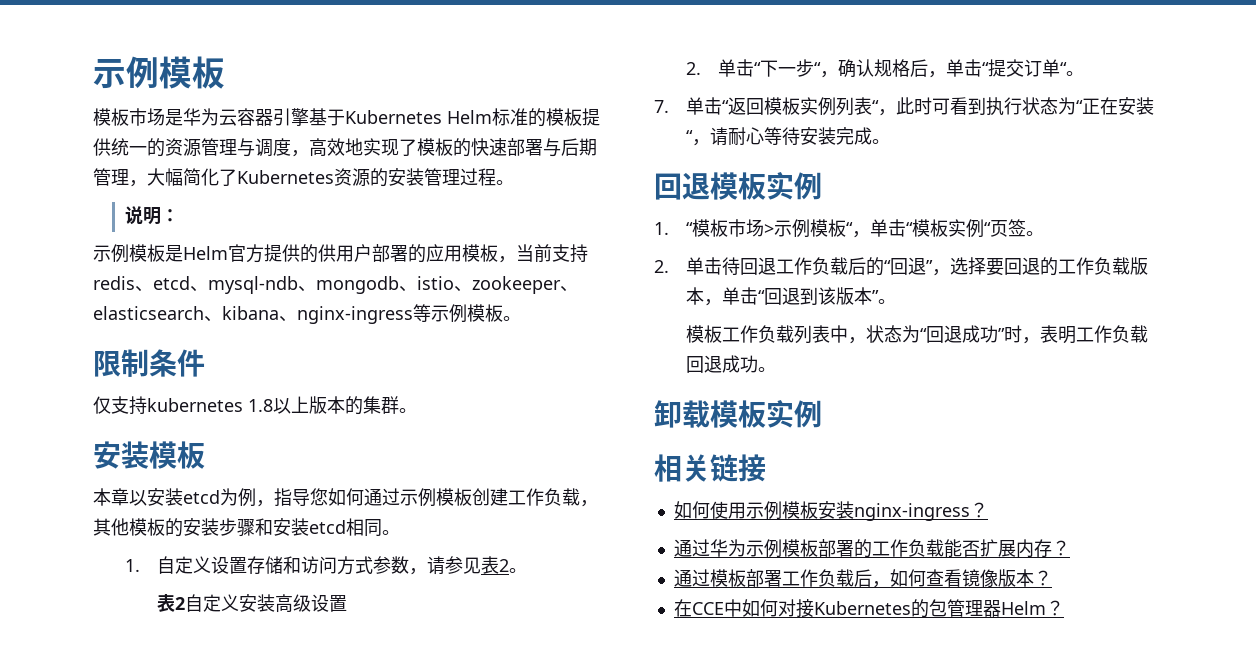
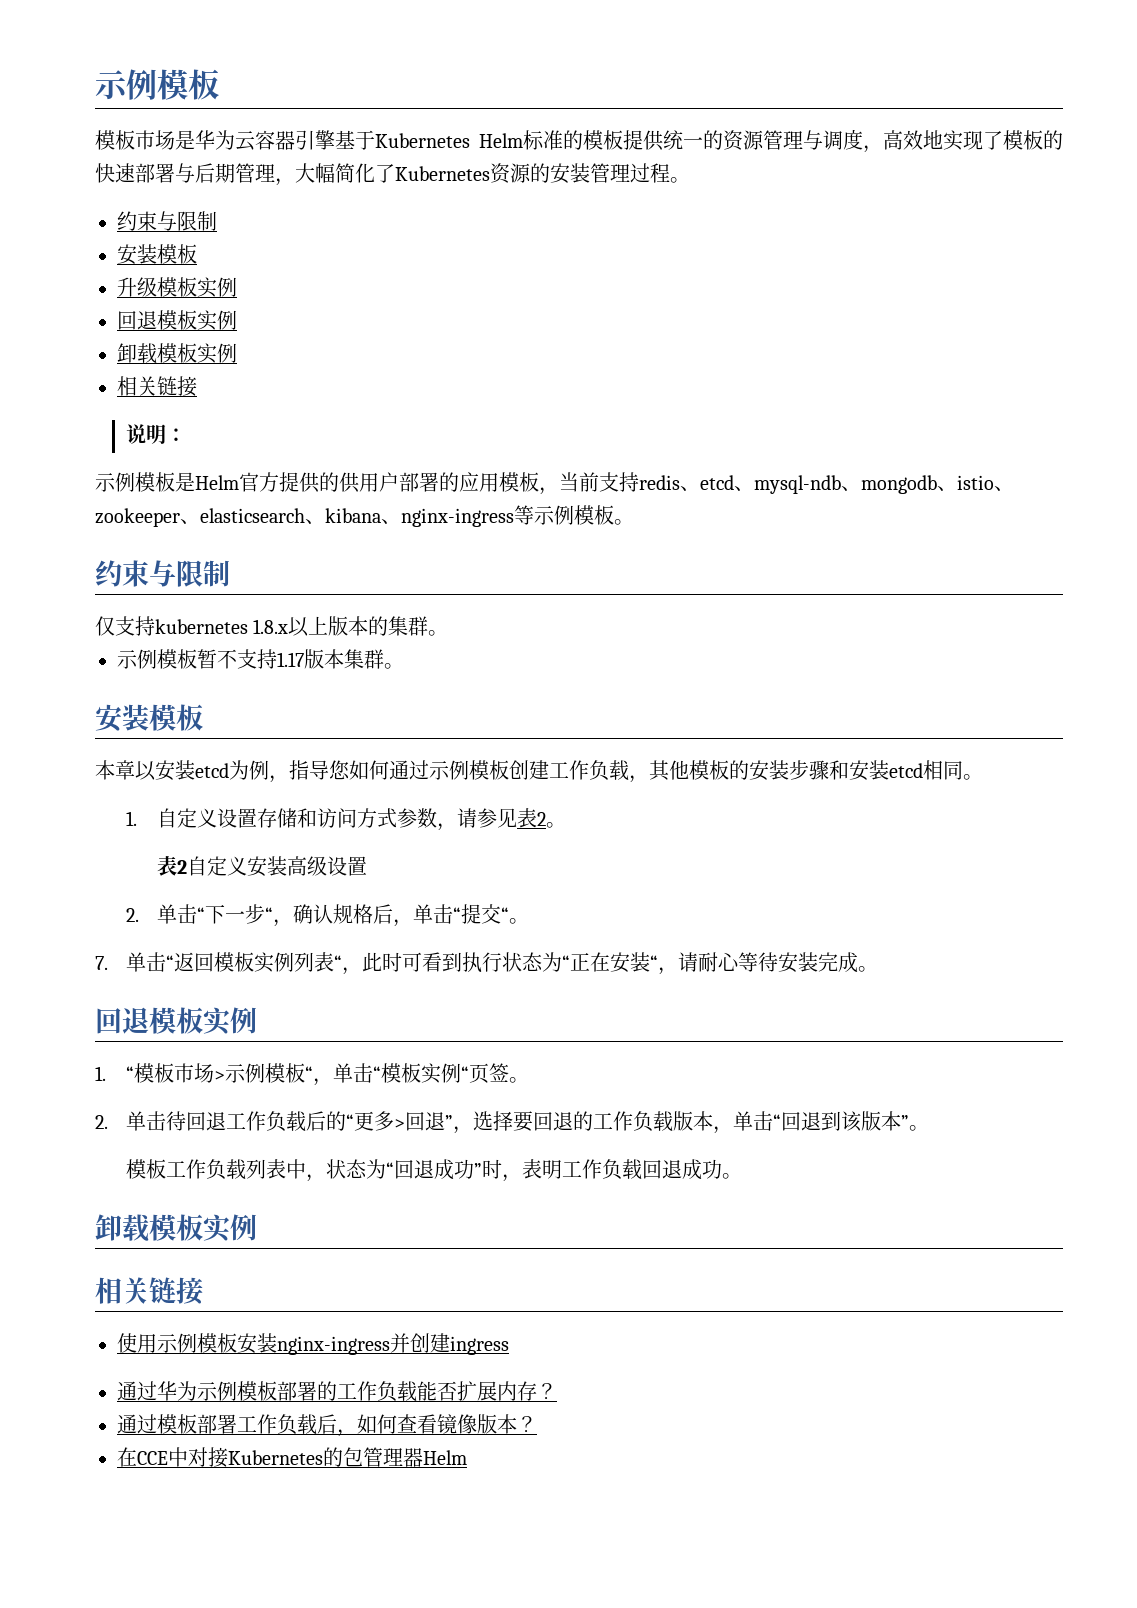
  模板市场是华为云容器引擎基于Kubernetes Helm标准的模板提供统一的资源管理与调度，高效地实现了模板的快速部署与后期管理，大幅简化了Kubernetes资源的安装管理过程。
+ 约束与限制
+ 安装模板
+ 升级模板实例
+ 回退模板实例
+ 卸载模板实例
+ 相关链接
  示例模板是Helm官方提供的供用户部署的应用模板，当前支持redis、etcd、mysql-ndb、mongodb、istio、zookeeper、elasticsearch、kibana、nginx-ingress等示例模板。
- 限制条件
+ 约束与限制
- 仅支持kubernetes 1.8以上版本的集群。
+ 仅支持kubernetes 1.8.x以上版本的集群。
+ 示例模板暂不支持1.17版本集群。
- 2.单击“下一步“，确认规格后，单击“提交订单“。
+ 2.单击“下一步“，确认规格后，单击“提交“。
- 2.单击待回退工作负载后的“回退”，选择要回退的工作负载版本，单击“回退到该版本”。
+ 2.单击待回退工作负载后的“更多>回退”，选择要回退的工作负载版本，单击“回退到该版本”。
- 如何使用示例模板安装nginx-ingress？
+ 使用示例模板安装nginx-ingress并创建ingress
- 在CCE中如何对接Kubernetes的包管理器Helm？
+ 在CCE中对接Kubernetes的包管理器Helm

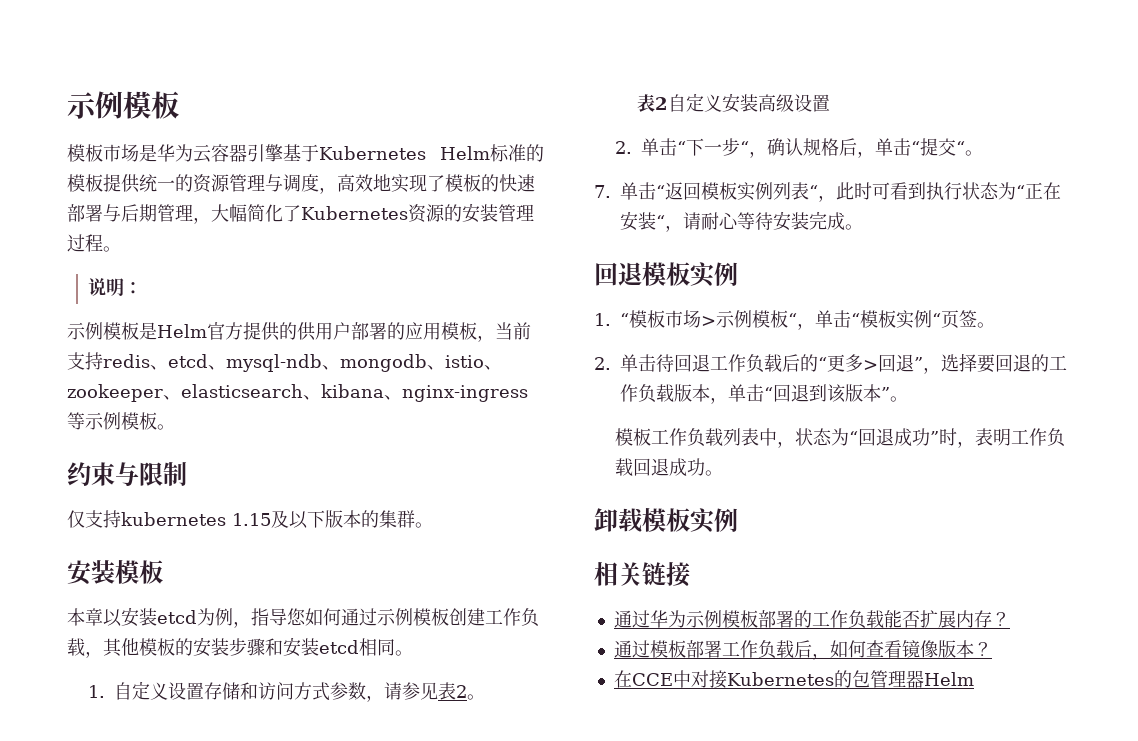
  模板市场是华为云容器引擎基于Kubernetes Helm标准的模板提供统一的资源管理与调度，高效地实现了模板的快速部署与后期管理，大幅简化了Kubernetes资源的安装管理过程。
- 约束与限制
- 安装模板
- 升级模板实例
- 回退模板实例
- 卸载模板实例
- 相关链接
- 仅支持kubernetes 1.8.x以上版本的集群。
+ 仅支持kubernetes 1.15及以下版本的集群。
- 示例模板暂不支持1.17版本集群。
- 使用示例模板安装nginx-ingress并创建ingress

